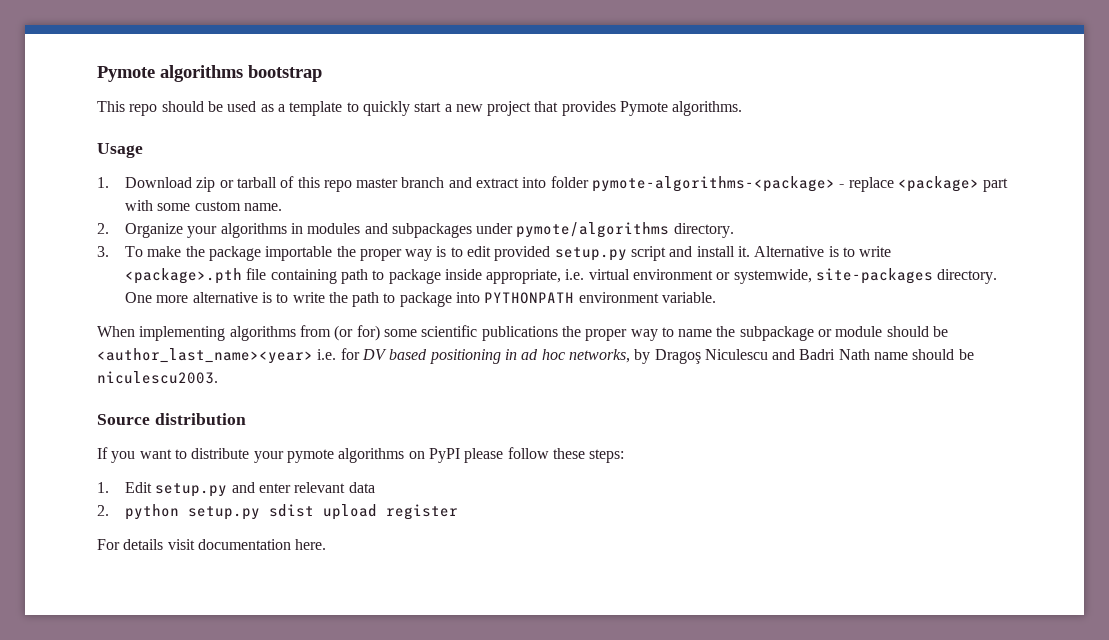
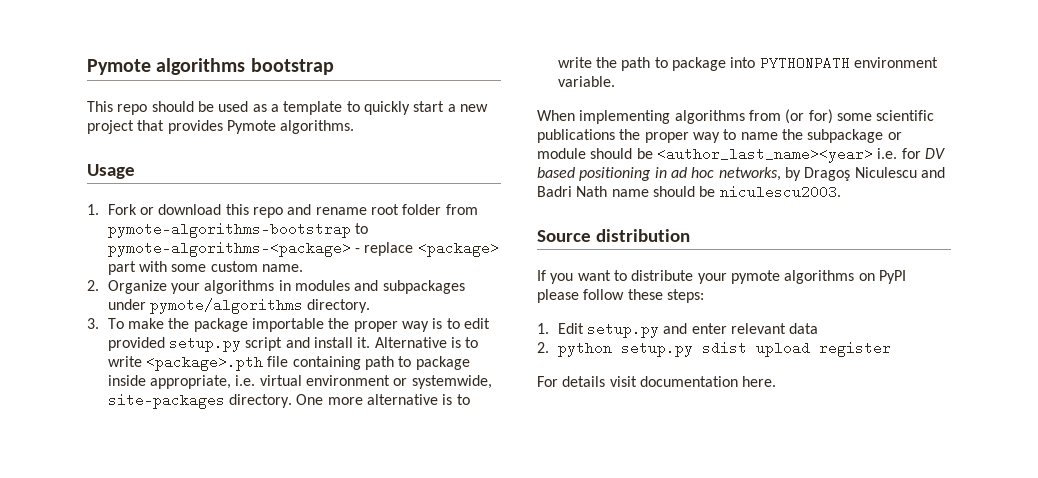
- 1. Download zip or tarball of this repo master branch and extract into folder pymote-algorithms-<package> - replace <package> part with some custom name.
+ 1. Fork or download this repo and rename root folder from pymote-algorithms-bootstrap to pymote-algorithms-<package> - replace <package> part with some custom name.

